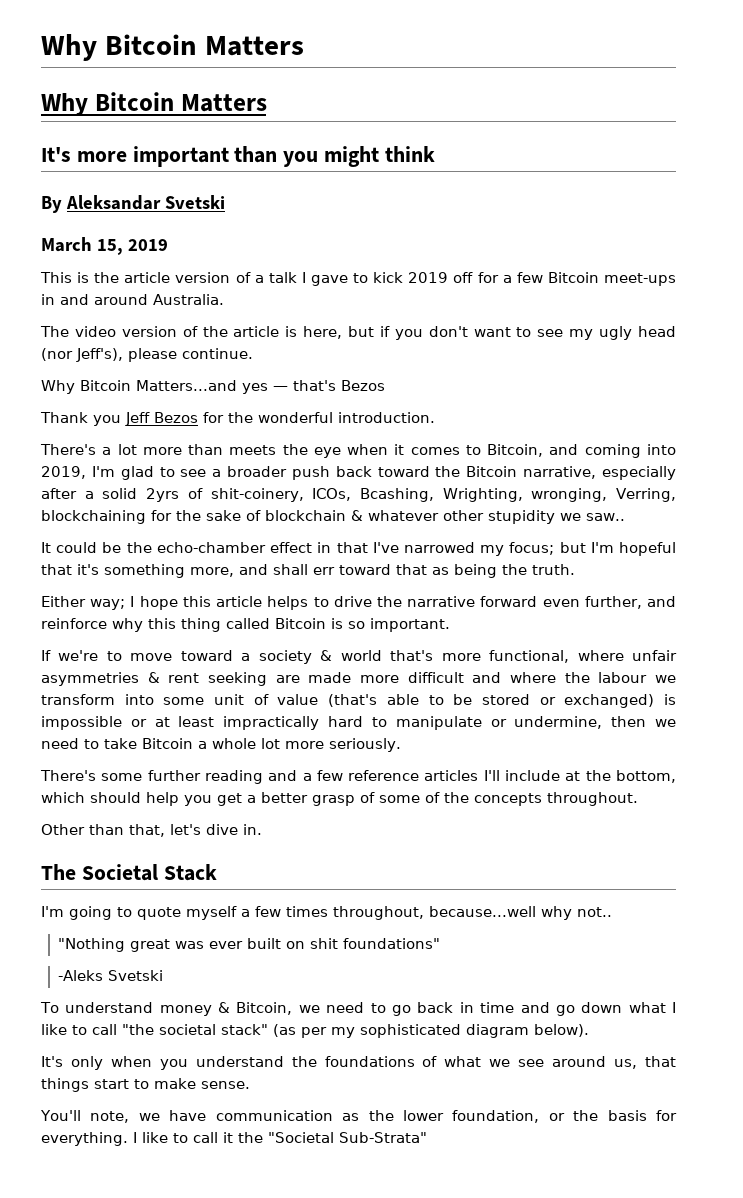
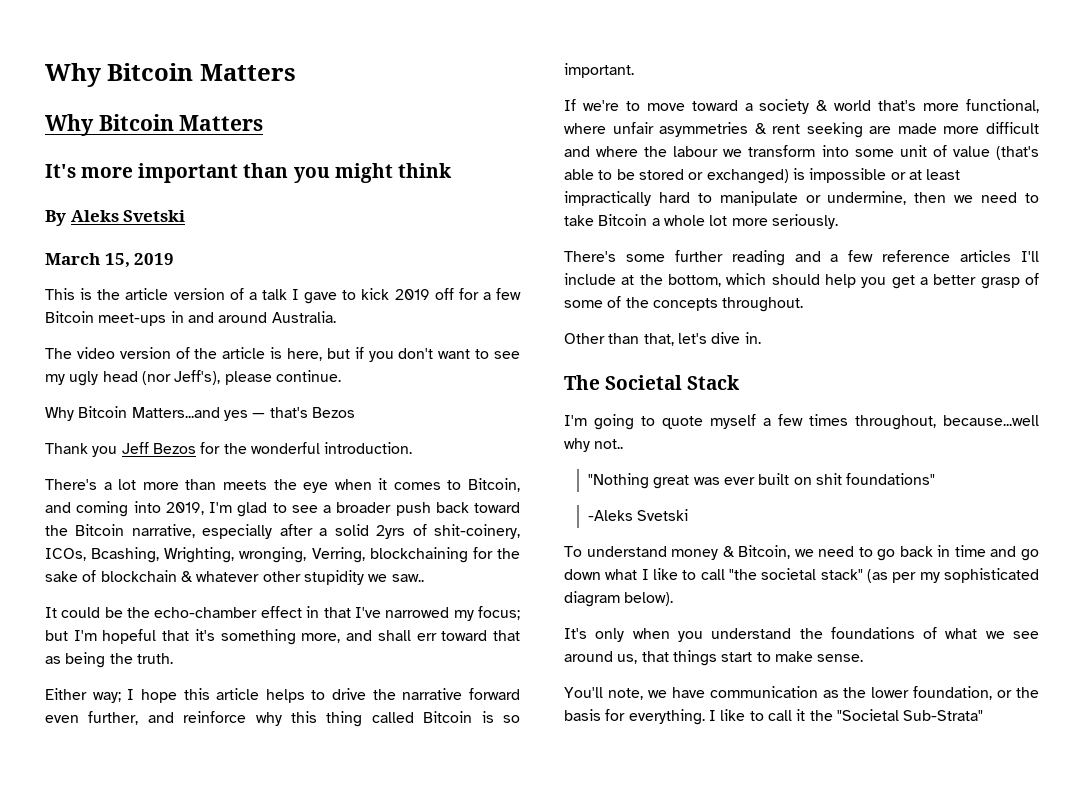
- By Aleksandar Svetski
+ By Aleks Svetski

